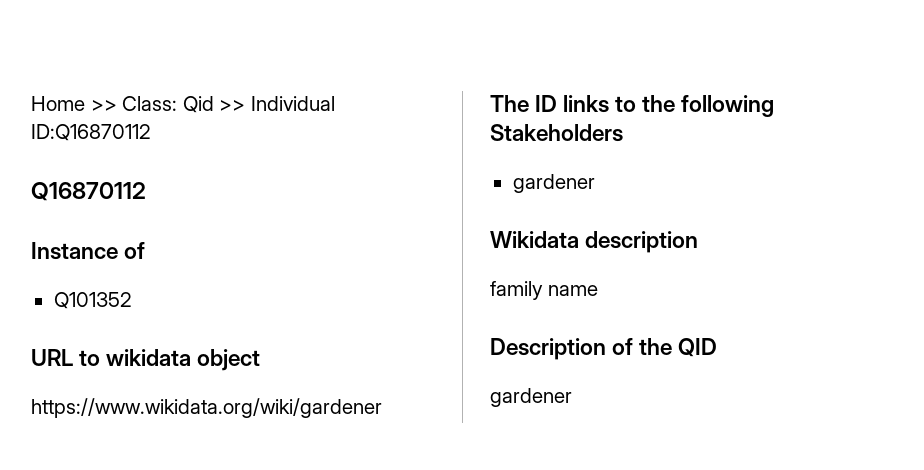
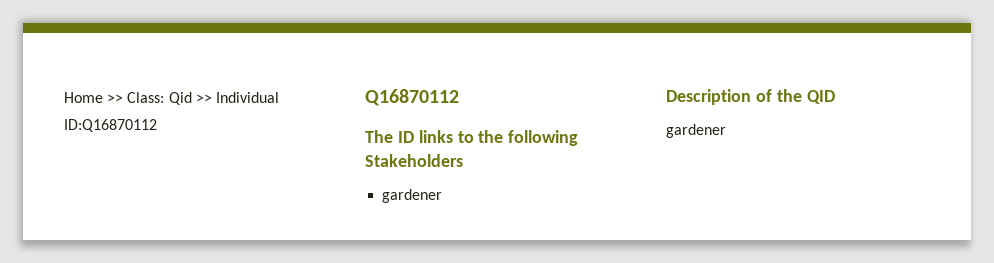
- Instance of
- Q101352
- URL to wikidata object
- https://www.wikidata.org/wiki/gardener
- Wikidata description
- family name

